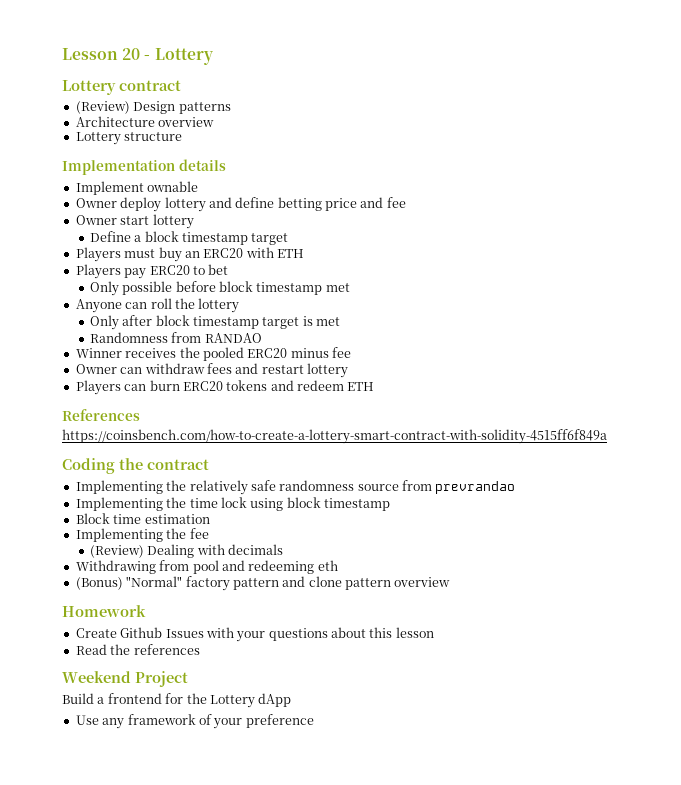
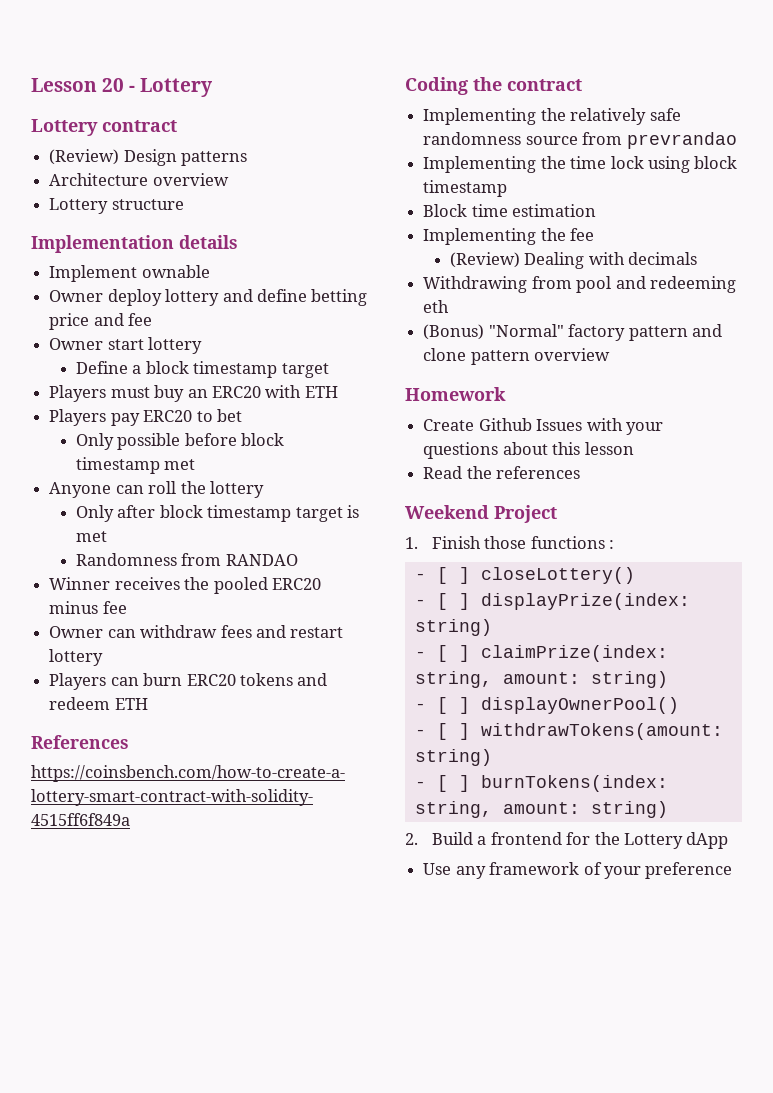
- Build a frontend for the Lottery dApp
+ 1. Finish those functions :
+ - [ ] closeLottery()
+ - [ ] displayPrize(index: string)
+ - [ ] claimPrize(index: string, amount: string)
+ - [ ] displayOwnerPool()
+ - [ ] withdrawTokens(amount: string)
+ - [ ] burnTokens(index: string, amount: string)
+ 2. Build a frontend for the Lottery dApp

